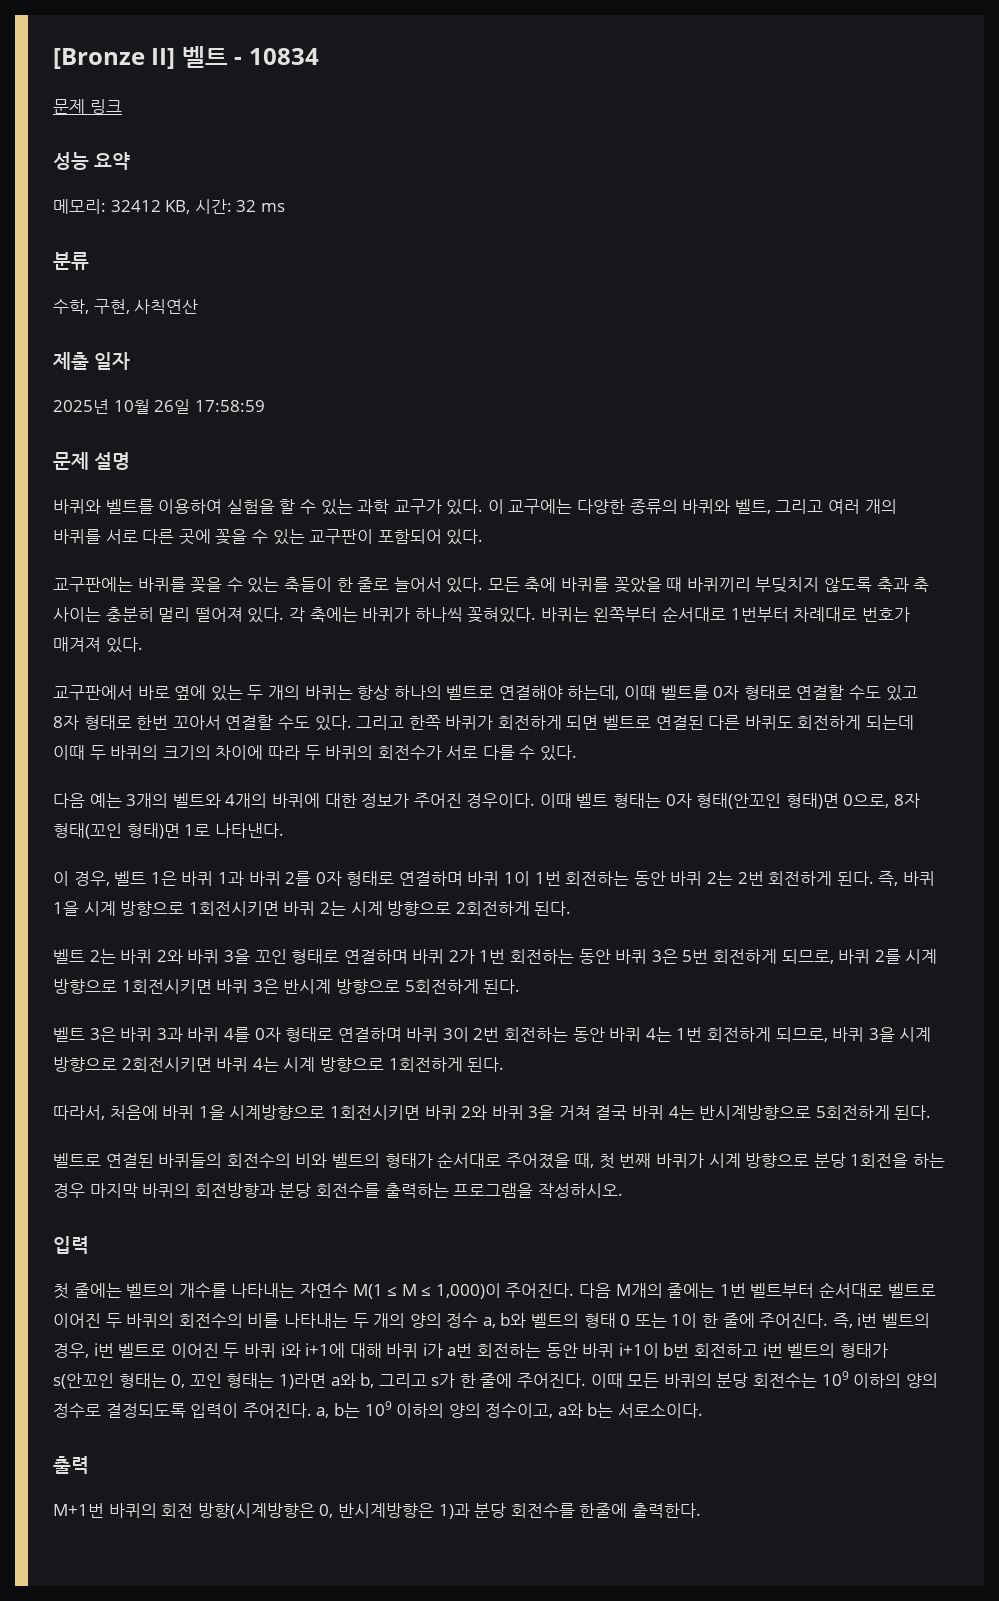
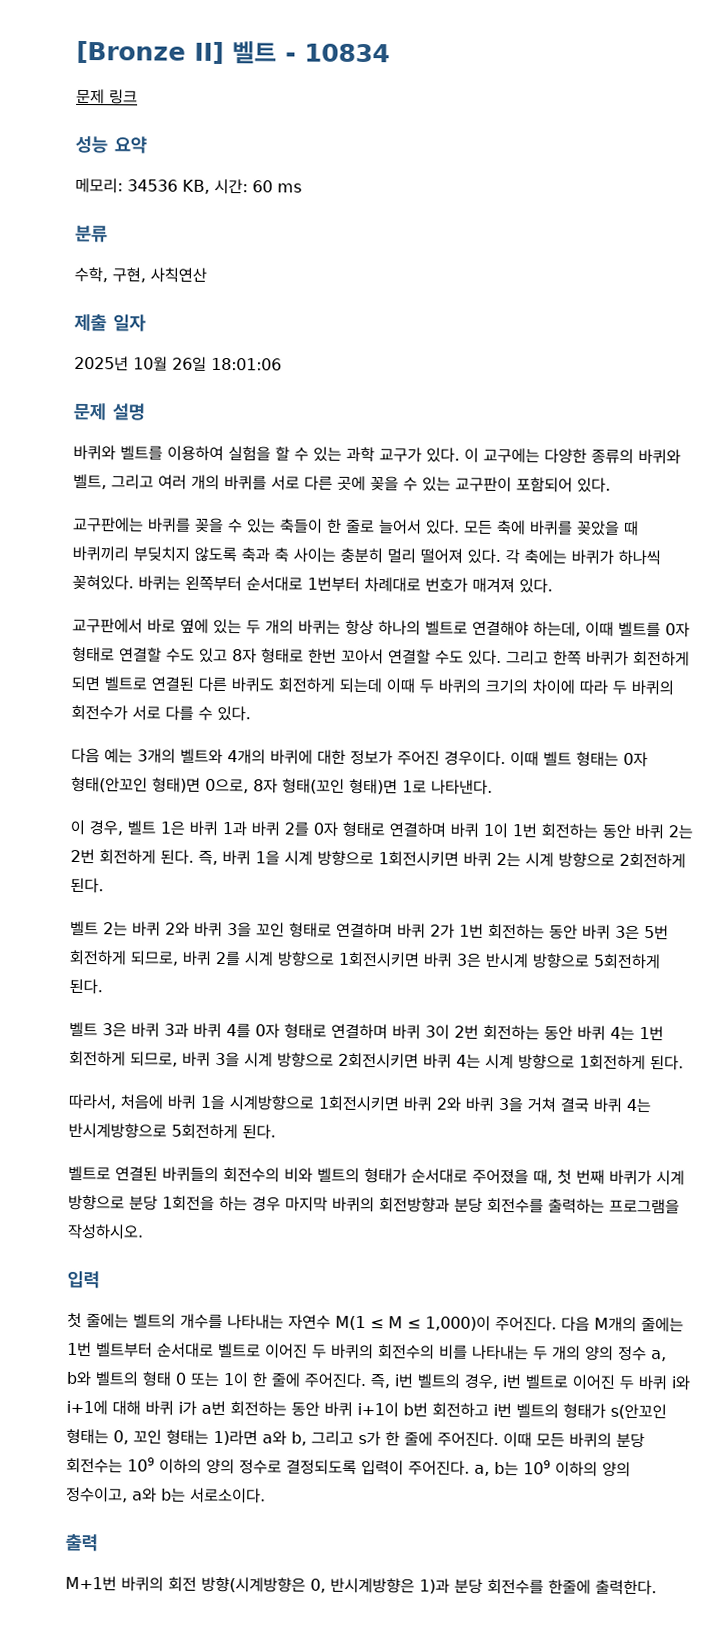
- 메모리: 32412 KB, 시간: 32 ms
+ 메모리: 34536 KB, 시간: 60 ms
- 2025년 10월 26일 17:58:59
+ 2025년 10월 26일 18:01:06

